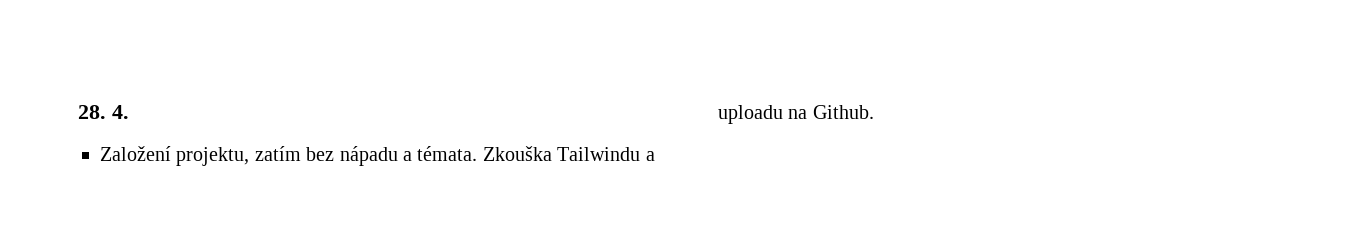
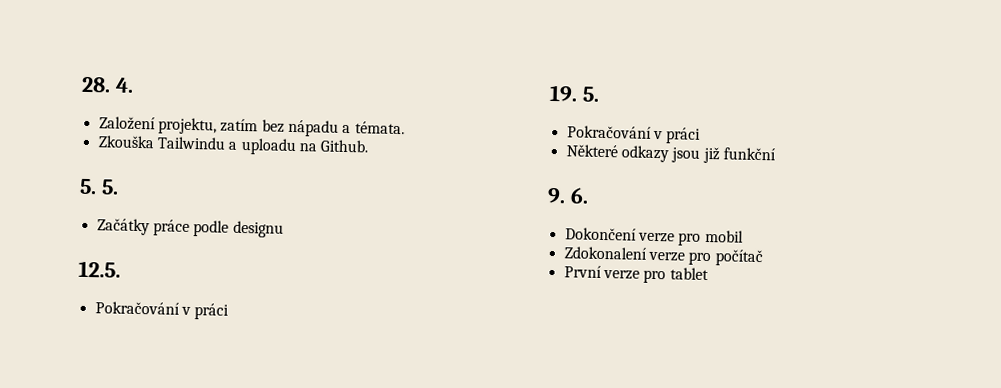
- Založení projektu, zatím bez nápadu a témata. Zkouška Tailwindu a uploadu na Github.
+ Založení projektu, zatím bez nápadu a témata.
+ Zkouška Tailwindu a uploadu na Github.
+ 5. 5.
+ Začátky práce podle designu
+ 12.5.
+ Pokračování v práci
+ 19. 5.
+ Pokračování v práci
+ Některé odkazy jsou již funkční
+ 9. 6.
+ Dokončení verze pro mobil
+ Zdokonalení verze pro počítač
+ První verze pro tablet

